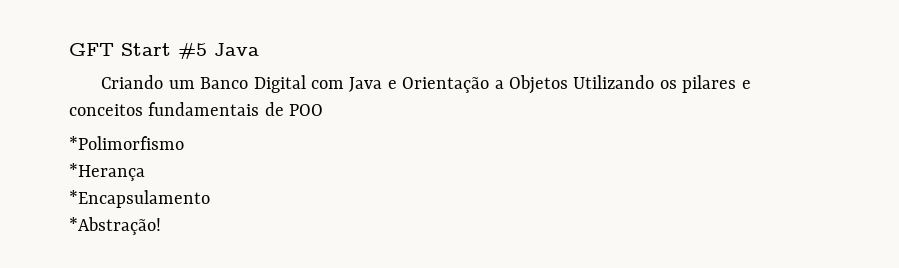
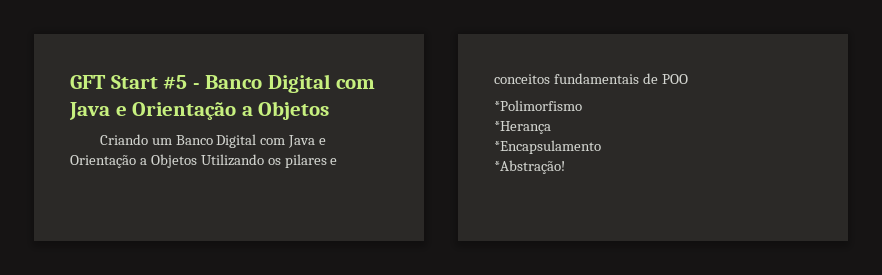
- GFT Start #5 Java
+ GFT Start #5 - Banco Digital com Java e Orientação a Objetos

